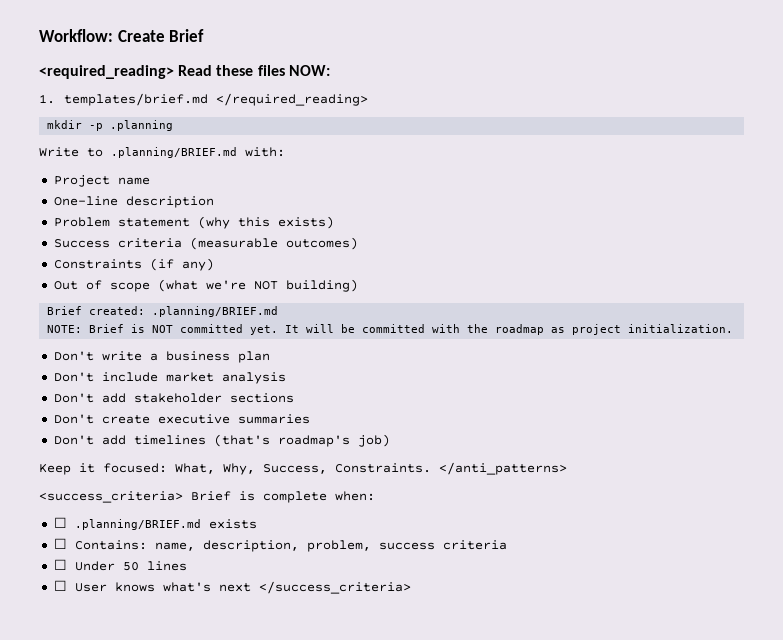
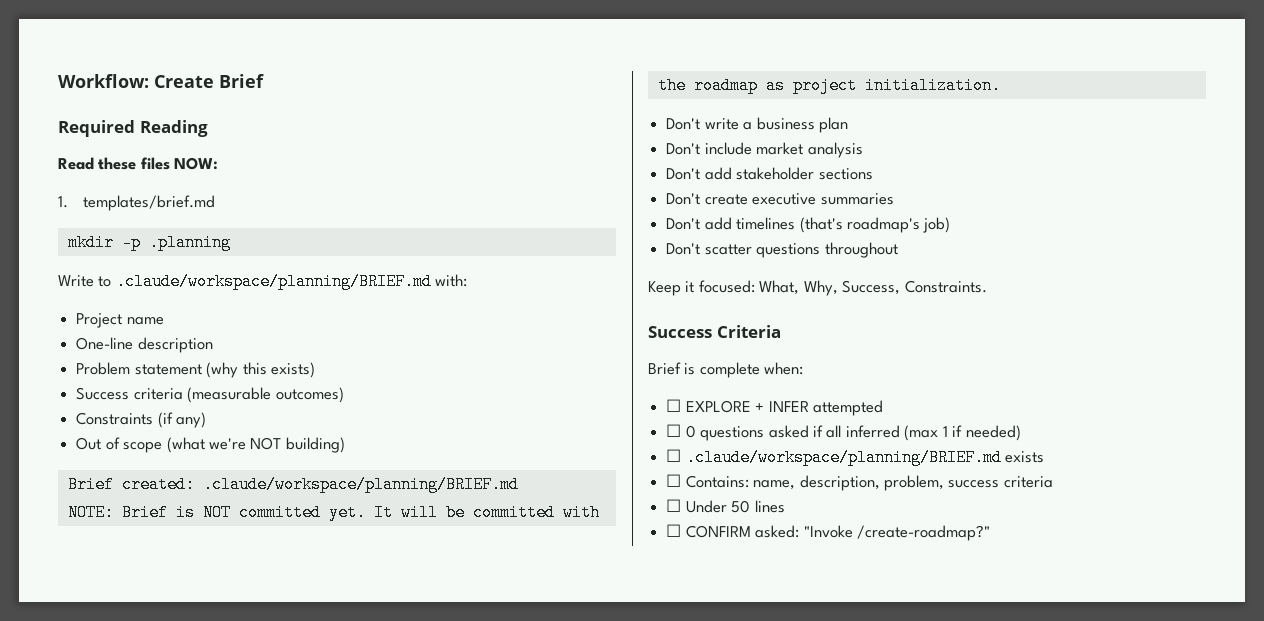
- <required_reading> Read these files NOW:
+ Required Reading
+ Read these files NOW:
- 1. templates/brief.md </required_reading>
+ 1. templates/brief.md
- Write to .planning/BRIEF.md with:
+ Write to .claude/workspace/planning/BRIEF.md with:
- Brief created: .planning/BRIEF.md
+ Brief created: .claude/workspace/planning/BRIEF.md
+ Don't scatter questions throughout
- Keep it focused: What, Why, Success, Constraints. </anti_patterns>
- <success_criteria> Brief is complete when:
+ Keep it focused: What, Why, Success, Constraints.
+ Success Criteria
+ Brief is complete when:
- ☐ .planning/BRIEF.md exists
+ ☐ EXPLORE + INFER attempted
+ ☐ 0 questions asked if all inferred (max 1 if needed)
+ ☐ .claude/workspace/planning/BRIEF.md exists
- ☐ User knows what's next </success_criteria>
+ ☐ CONFIRM asked: "Invoke /create-roadmap?"

